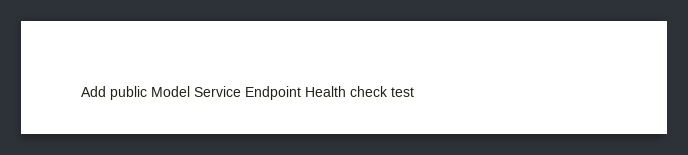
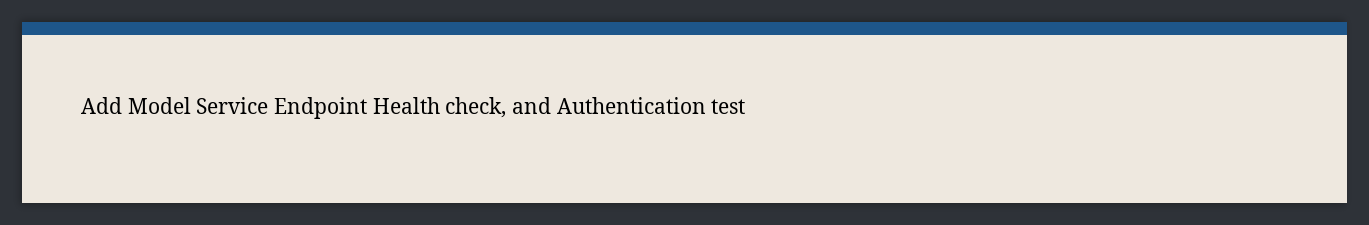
- Add public Model Service Endpoint Health check test
+ Add Model Service Endpoint Health check, and Authentication test

